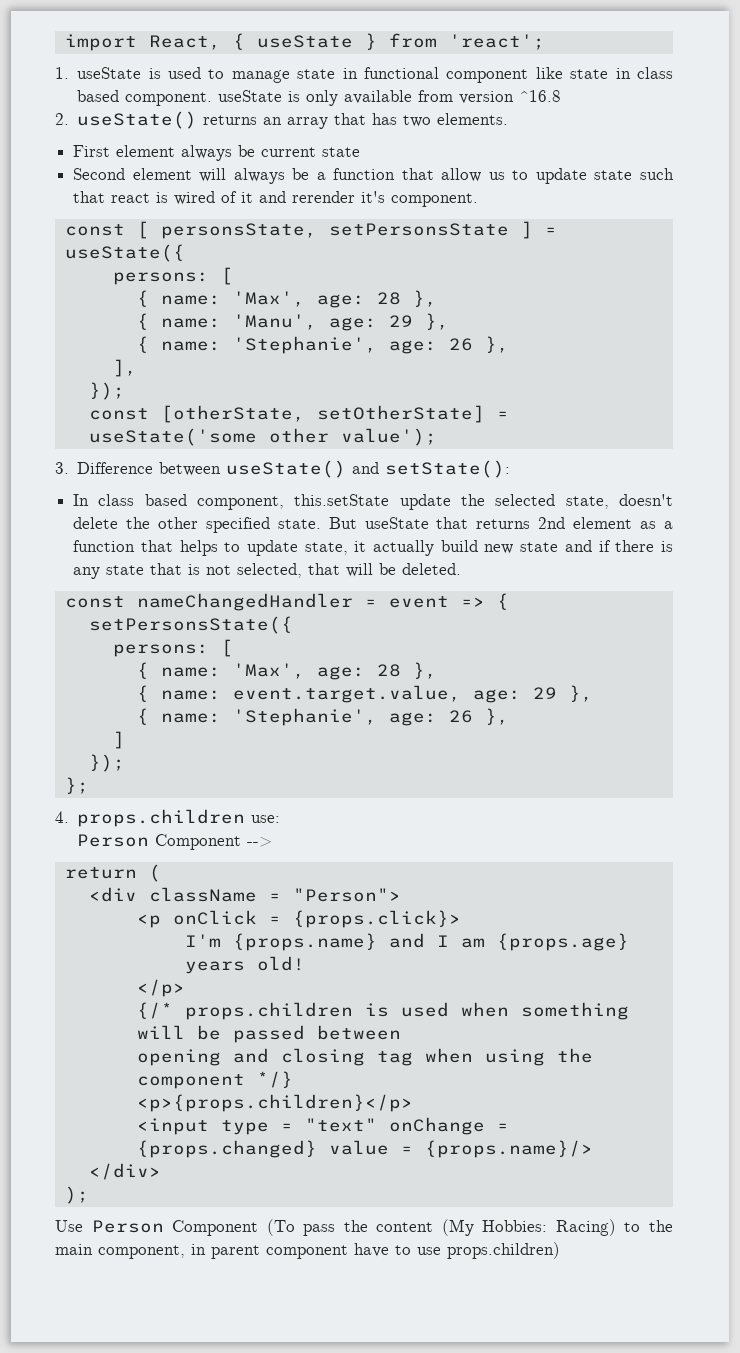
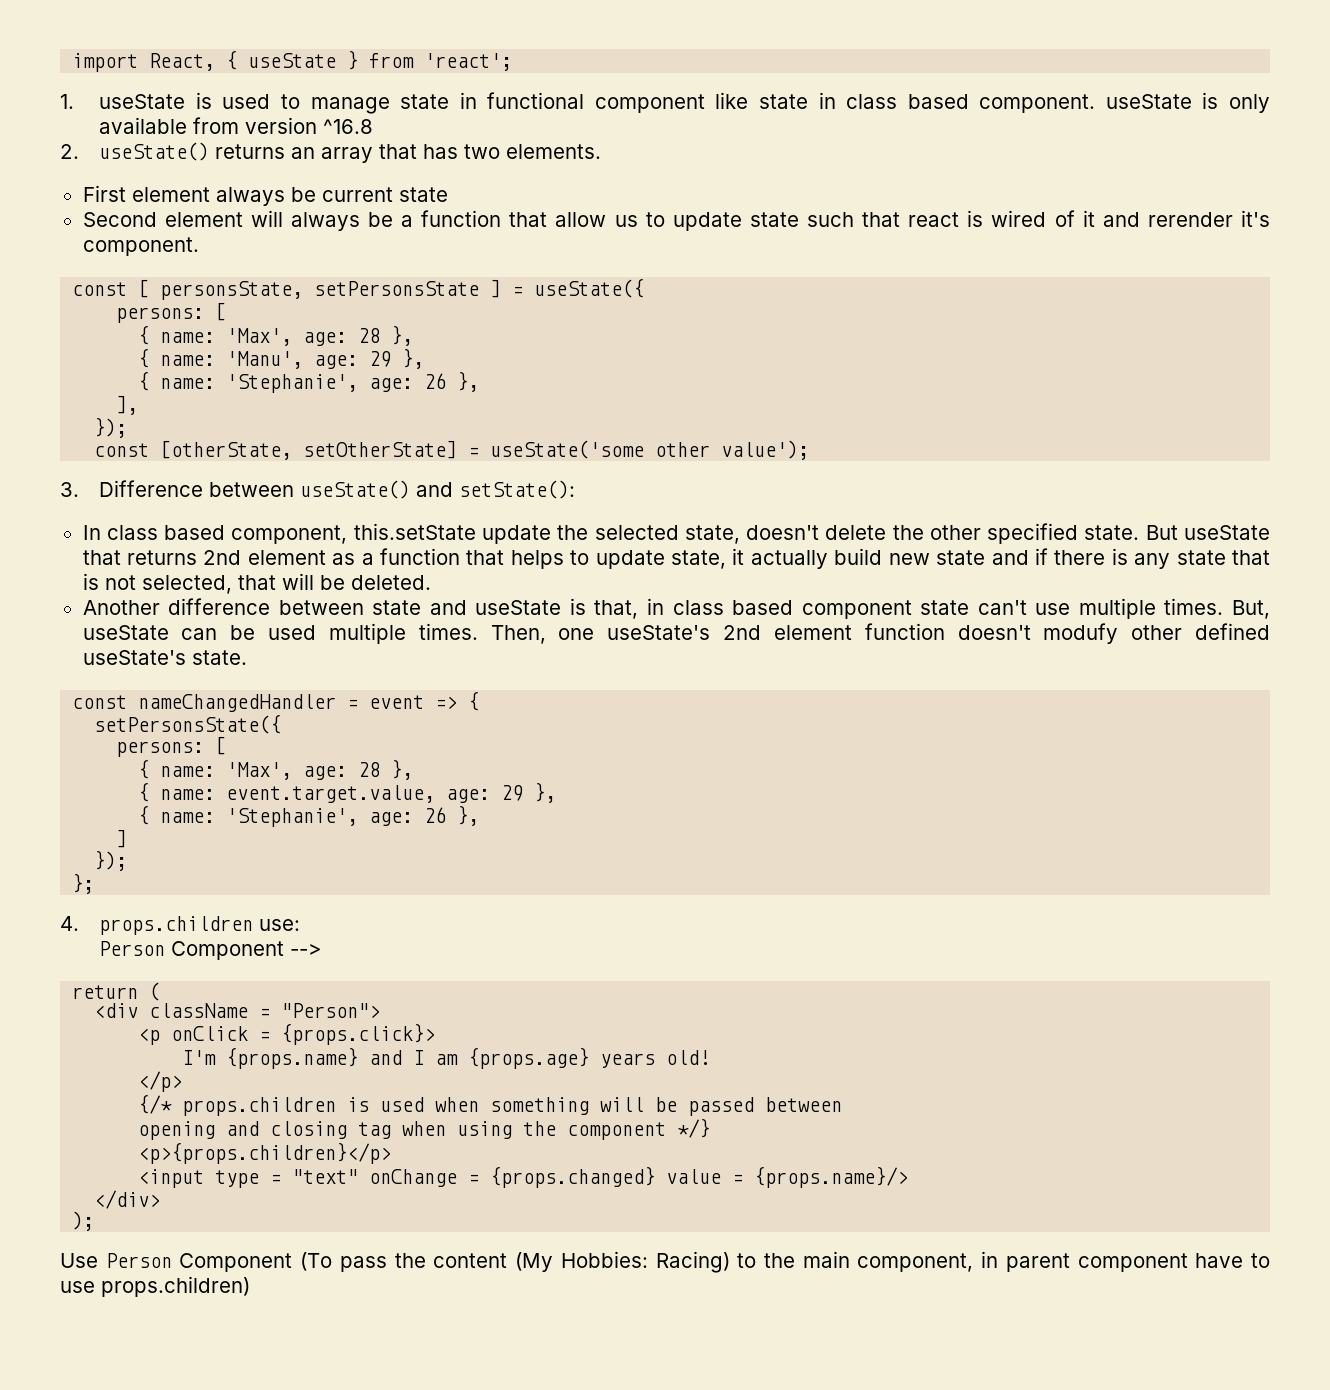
+ Another difference between state and useState is that, in class based component state can't use multiple times. But, useState can be used multiple times. Then, one useState's 2nd element function doesn't modufy other defined useState's state.

